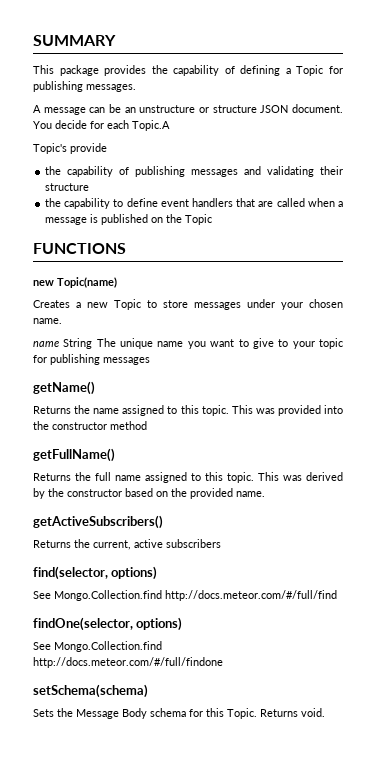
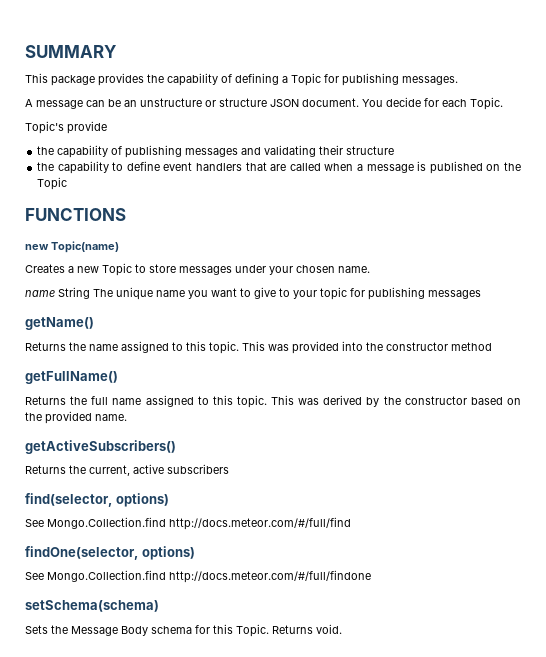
- You decide for each Topic.A
+ You decide for each Topic.

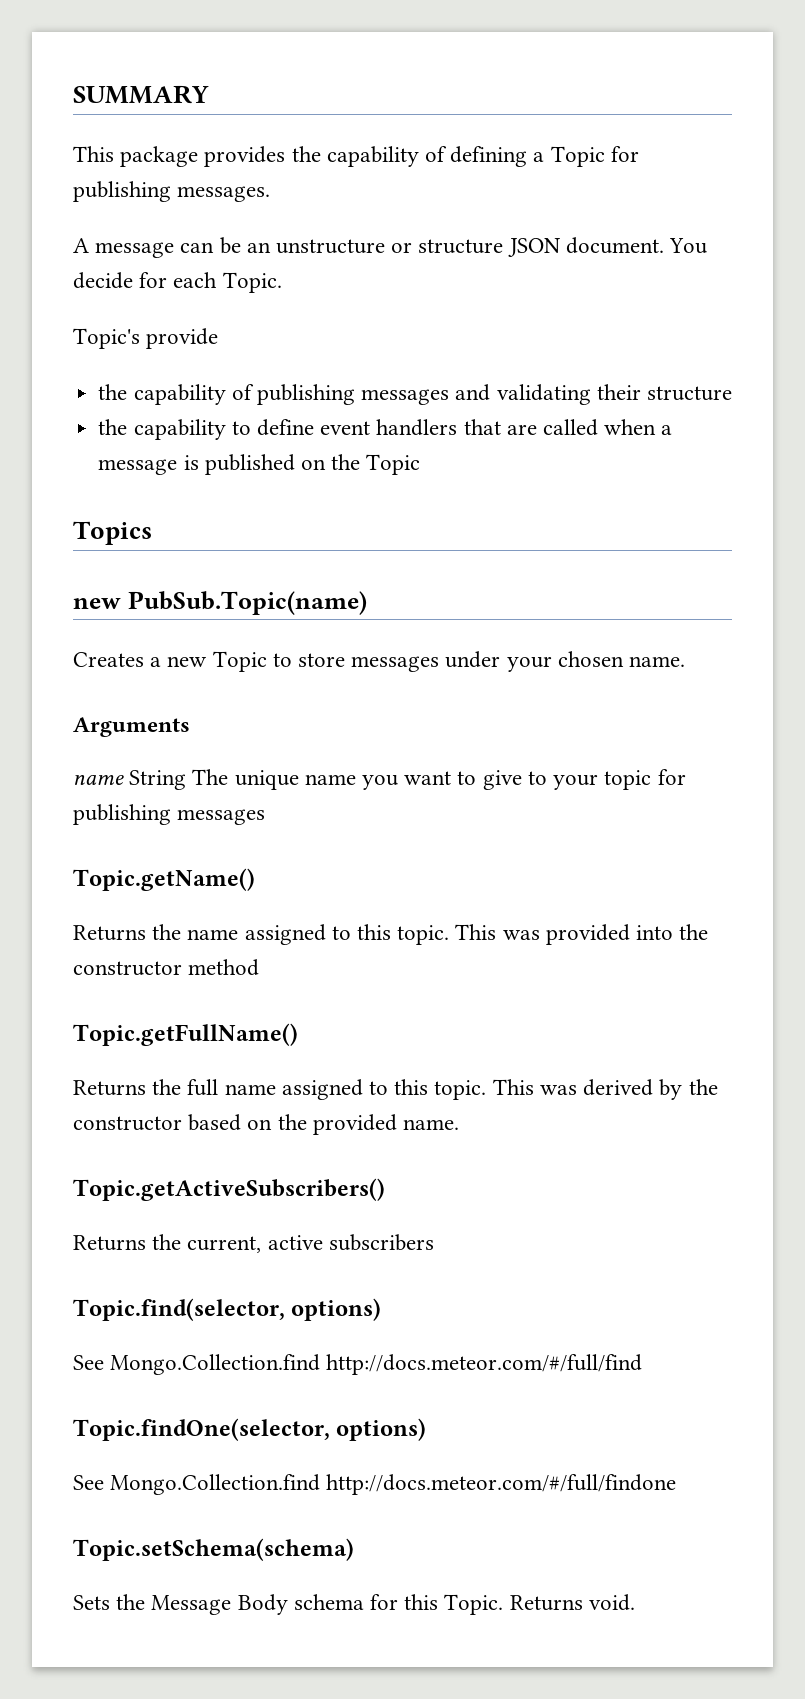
- FUNCTIONS
- new Topic(name)
+ Topics
+ new PubSub.Topic(name)
+ Arguments
- getName()
+ Topic.getName()
- getFullName()
+ Topic.getFullName()
- getActiveSubscribers()
+ Topic.getActiveSubscribers()
- find(selector, options)
+ Topic.find(selector, options)
- findOne(selector, options)
+ Topic.findOne(selector, options)
- setSchema(schema)
+ Topic.setSchema(schema)

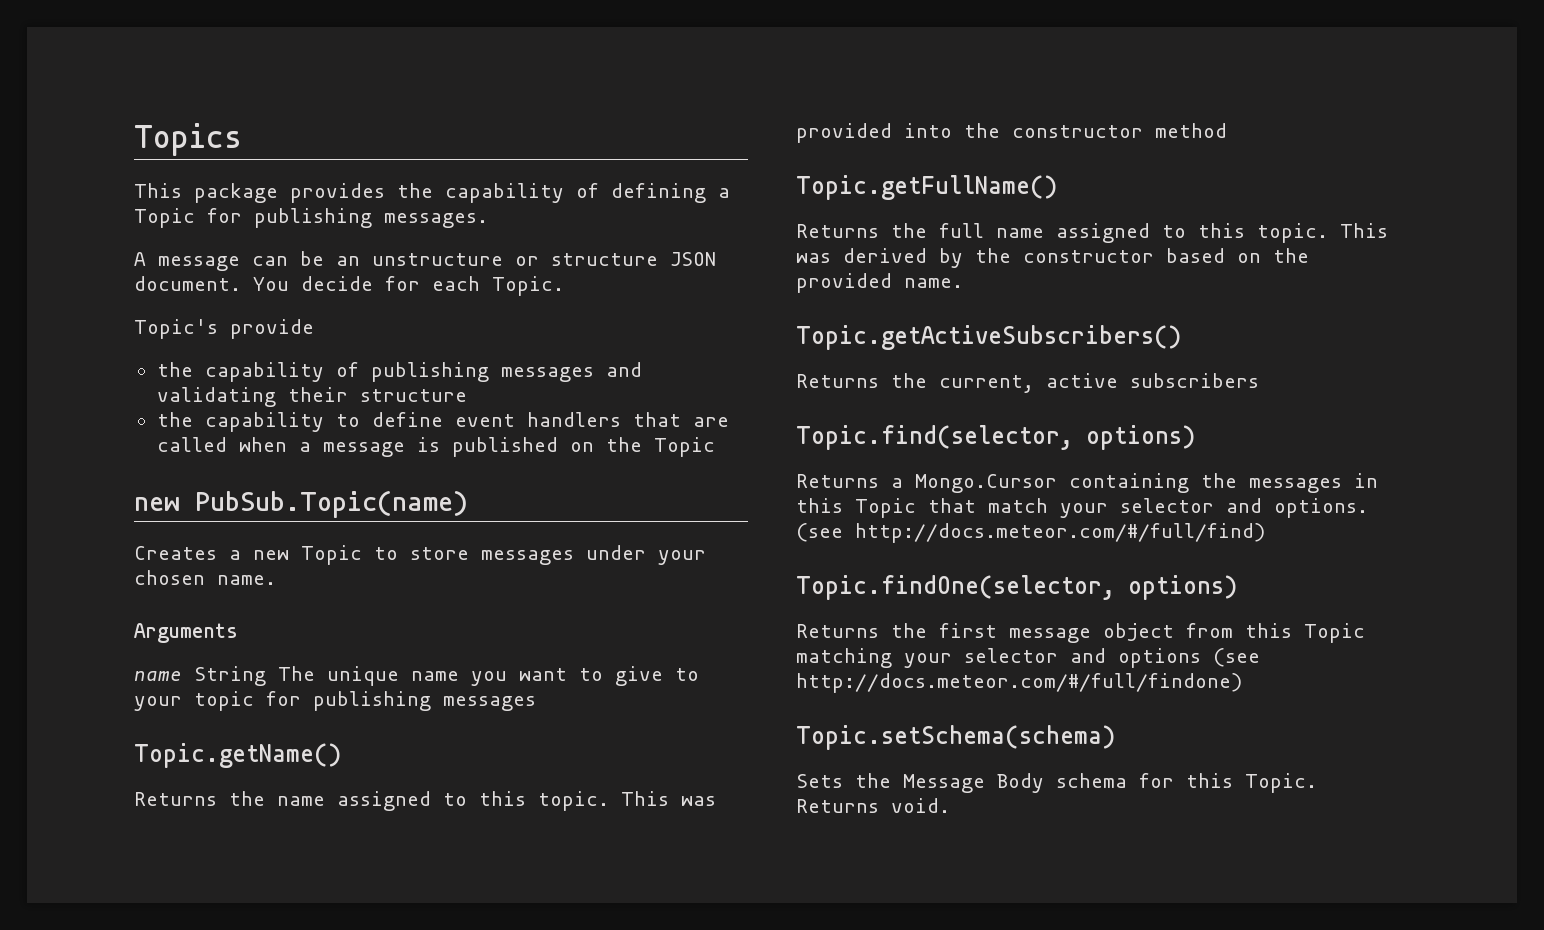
- SUMMARY
+ Topics
- Topics
- See Mongo.Collection.find http://docs.meteor.com/#/full/find
+ Returns a Mongo.Cursor containing the messages in this Topic that match your selector and options. (see http://docs.meteor.com/#/full/find)
  Topic.findOne(selector, options)
- See Mongo.Collection.find http://docs.meteor.com/#/full/findone
+ Returns the first message object from this Topic matching your selector and options (see http://docs.meteor.com/#/full/findone)

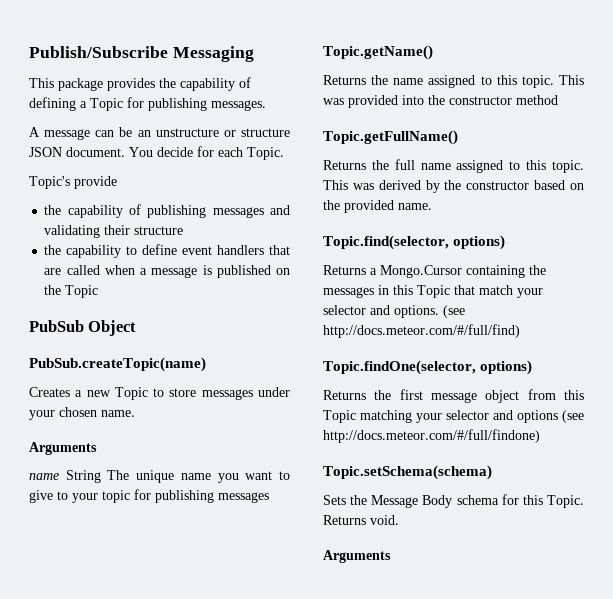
- Topics
+ Publish/Subscribe Messaging
- new PubSub.Topic(name)
+ PubSub Object
+ PubSub.createTopic(name)
- Topic.getActiveSubscribers()
- Returns the current, active subscribers
  Returns void.
+ Arguments

